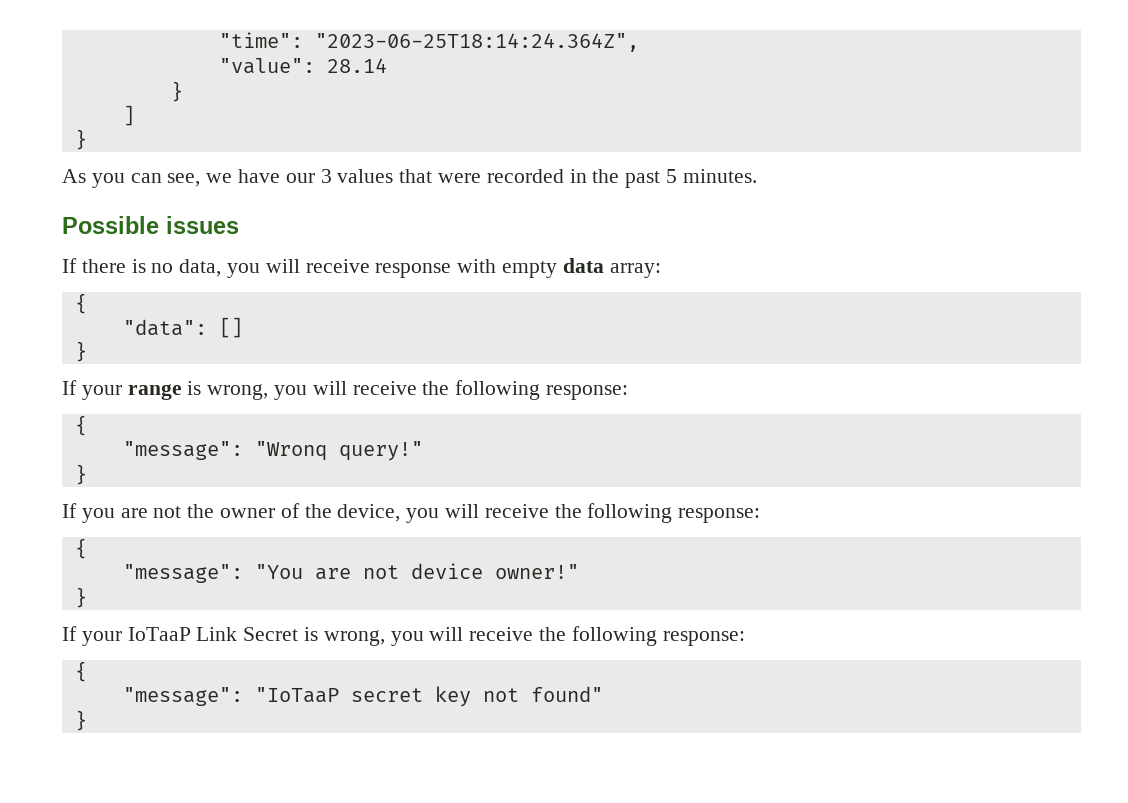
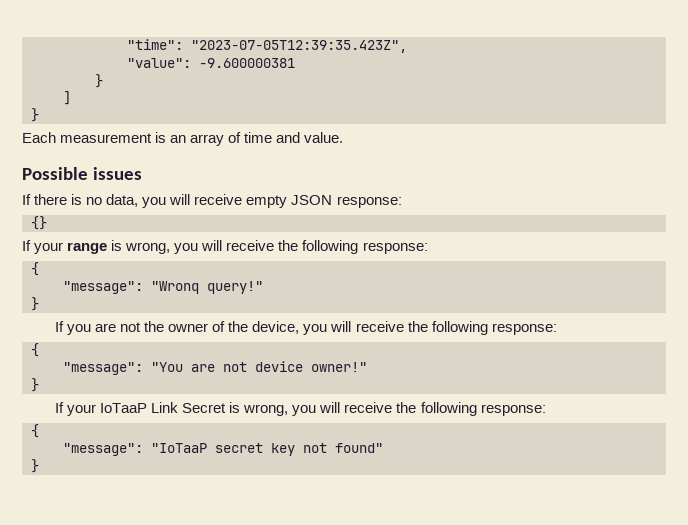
- "time": "2023-06-25T18:14:24.364Z",
+ "time": "2023-07-05T12:39:35.423Z",
- "value": 28.14
+ "value": -9.600000381
- As you can see, we have our 3 values that were recorded in the past 5 minutes.
+ Each measurement is an array of time and value.
- If there is no data, you will receive response with empty data array:
- {
- "data": []
- }
+ If there is no data, you will receive empty JSON response:
+ {}

